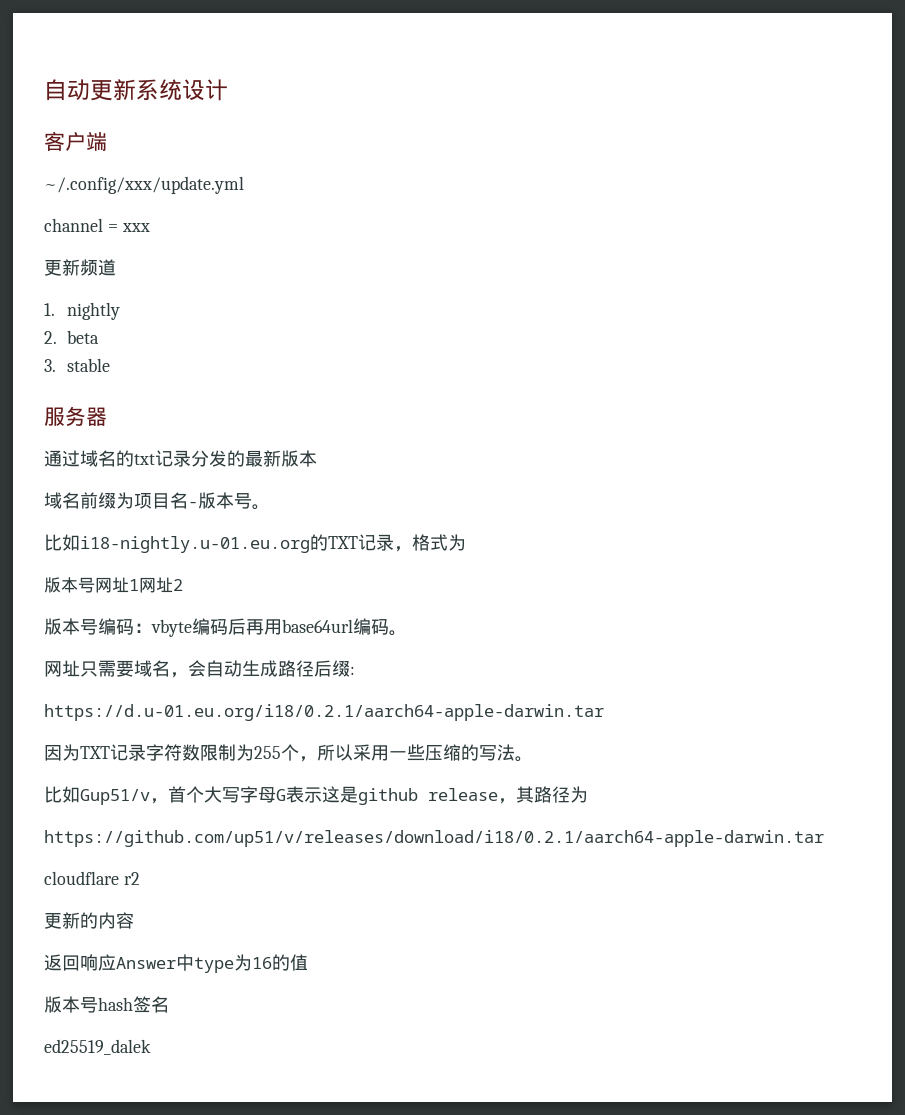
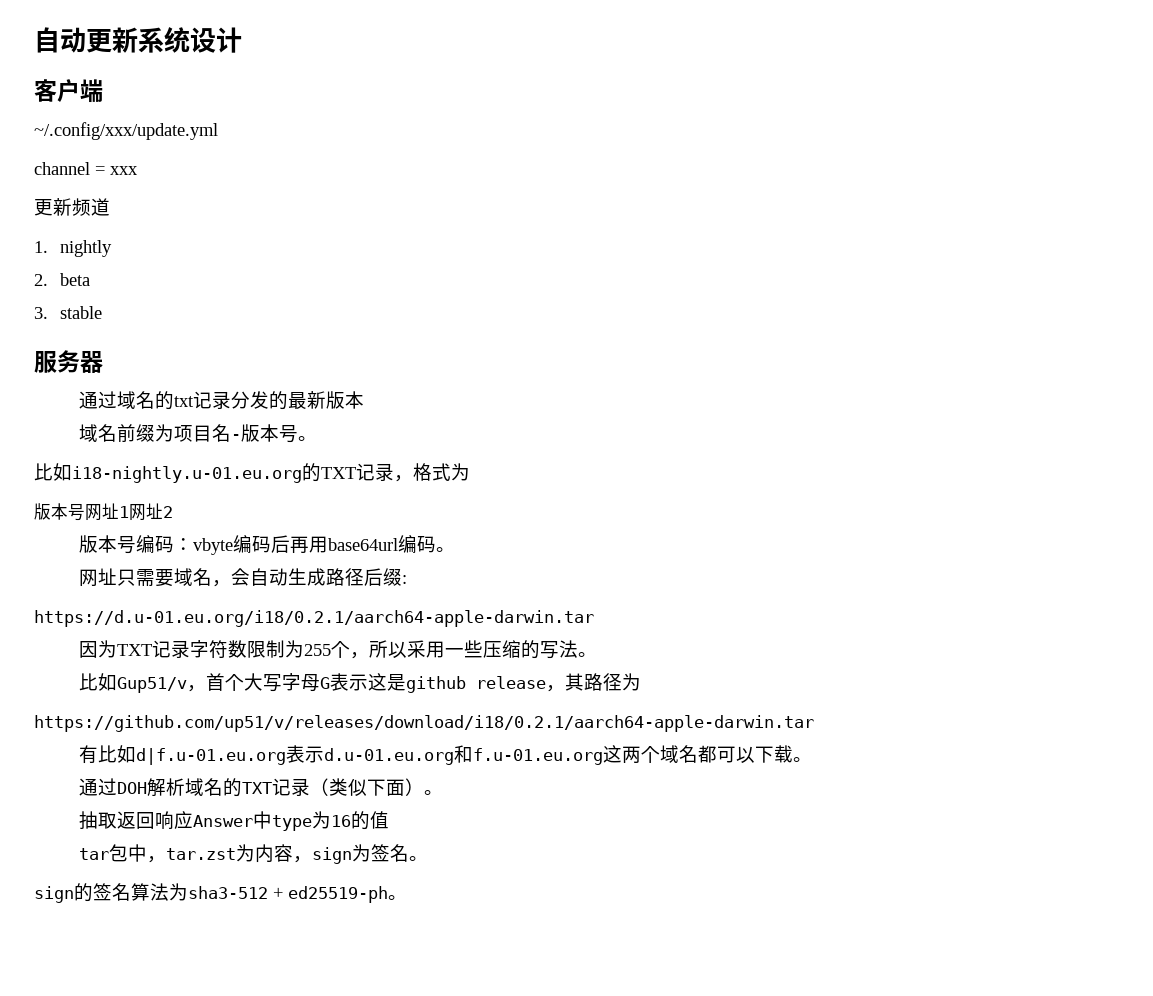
- cloudflare r2
- 更新的内容
- 返回响应Answer中type为16的值
+ 有比如d|f.u-01.eu.org表示d.u-01.eu.org和f.u-01.eu.org这两个域名都可以下载。
+ 通过DOH解析域名的TXT记录（类似下面）。
+ 抽取返回响应Answer中type为16的值
- 版本号hash签名
- ed25519_dalek
+ tar包中，tar.zst为内容，sign为签名。
+ sign的签名算法为sha3-512 + ed25519-ph。

